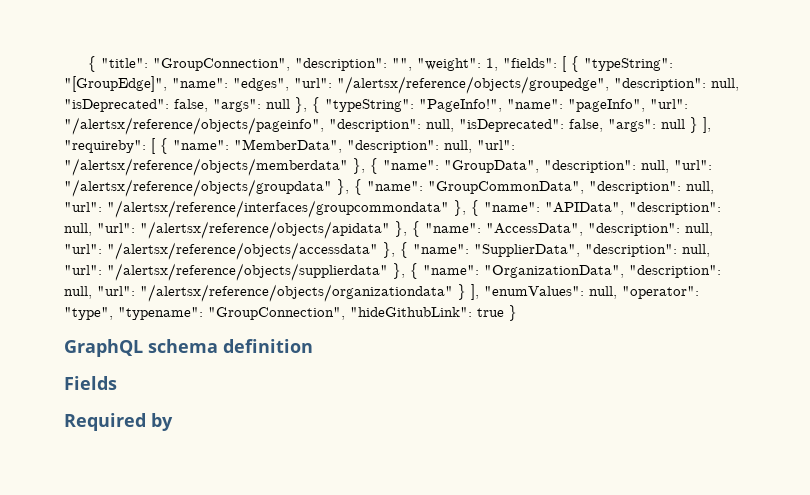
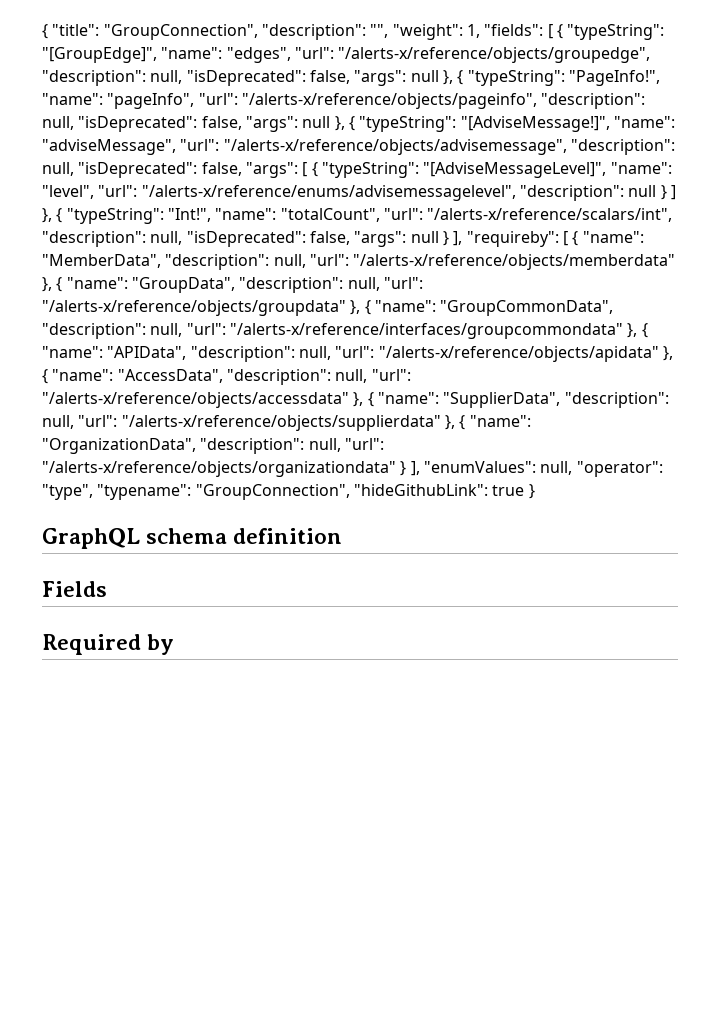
- "/alertsx/reference/objects/groupedge", "description":
+ "/alerts-x/reference/objects/groupedge", "description":
- "/alertsx/reference/objects/pageinfo", "description":
+ "/alerts-x/reference/objects/pageinfo", "description": null, "isDeprecated": false, "args": null }, { "typeString": "[AdviseMessage!]", "name": "adviseMessage", "url": "/alerts-x/reference/objects/advisemessage", "description": null, "isDeprecated": false, "args": [ { "typeString": "[AdviseMessageLevel]", "name": "level", "url": "/alerts-x/reference/enums/advisemessagelevel", "description": null } ] }, { "typeString": "Int!", "name": "totalCount", "url": "/alerts-x/reference/scalars/int", "description":
- "/alertsx/reference/objects/memberdata" }, { "name":
+ "/alerts-x/reference/objects/memberdata" }, { "name":
- "/alertsx/reference/objects/groupdata" }, { "name":
+ "/alerts-x/reference/objects/groupdata" }, { "name":
- "/alertsx/reference/interfaces/groupcommondata" }, { "name":
+ "/alerts-x/reference/interfaces/groupcommondata" }, { "name":
- "/alertsx/reference/objects/apidata" }, { "name":
+ "/alerts-x/reference/objects/apidata" }, { "name":
- "/alertsx/reference/objects/accessdata" }, { "name":
+ "/alerts-x/reference/objects/accessdata" }, { "name":
- "/alertsx/reference/objects/supplierdata" }, { "name":
+ "/alerts-x/reference/objects/supplierdata" }, { "name":
- "/alertsx/reference/objects/organizationdata" } ], "enumValues":
+ "/alerts-x/reference/objects/organizationdata" } ], "enumValues":

